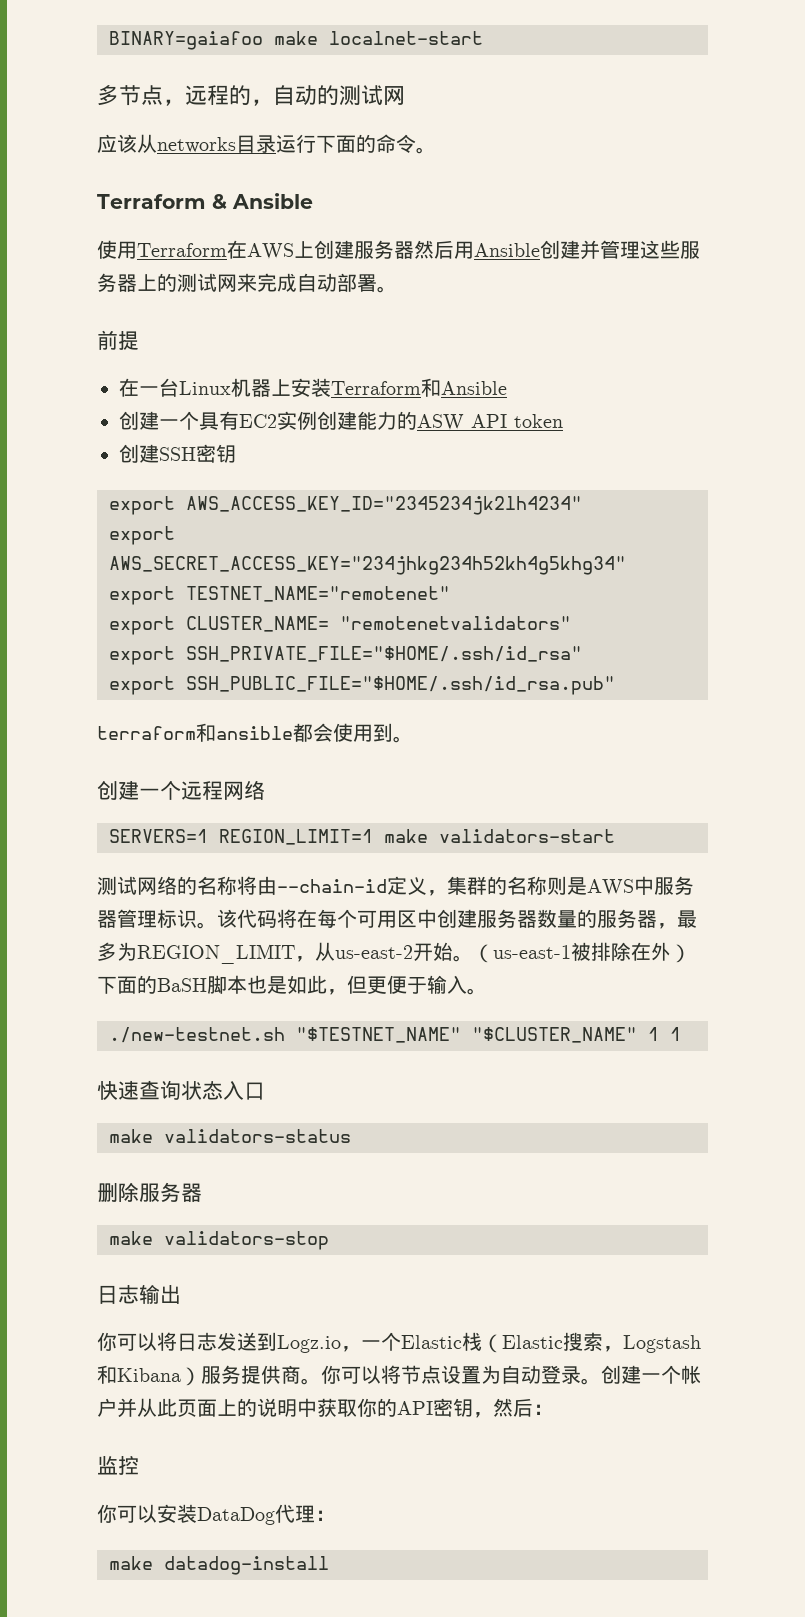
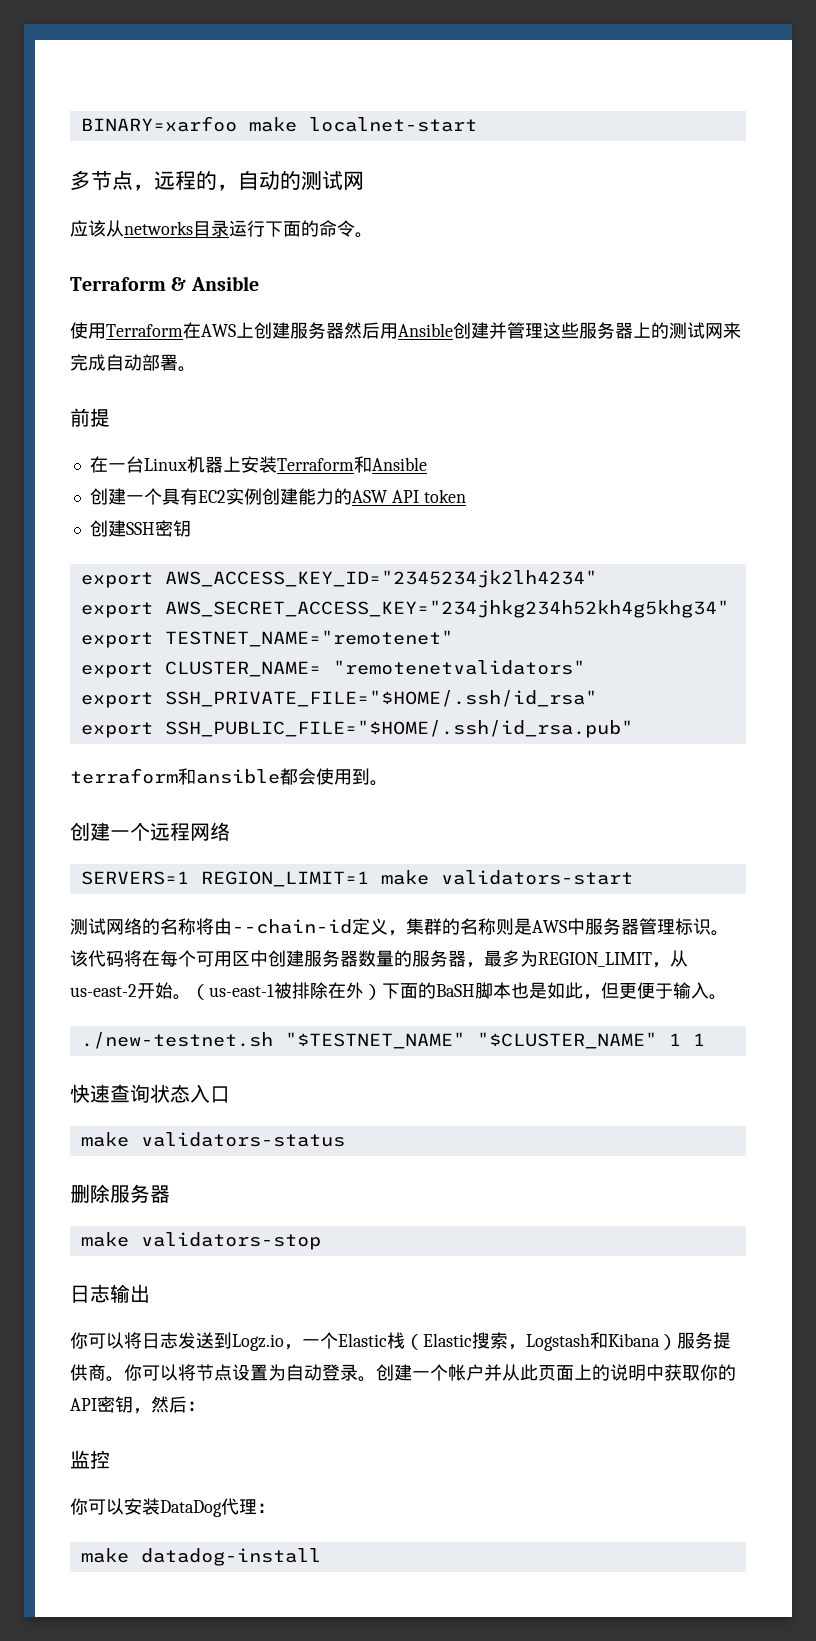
- BINARY=gaiafoo make localnet-start
+ BINARY=xarfoo make localnet-start

